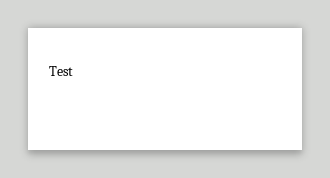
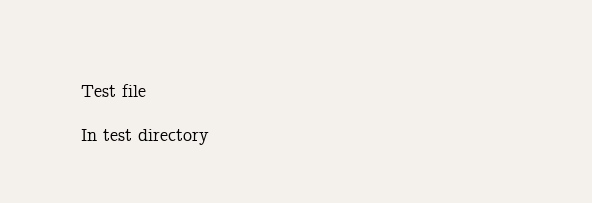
- Test
+ Test file
+ In test directory

